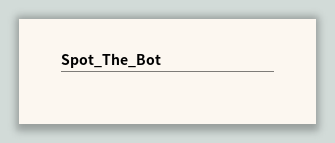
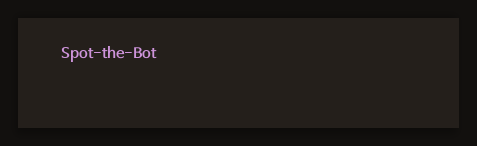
- Spot_The_Bot
+ Spot-the-Bot

